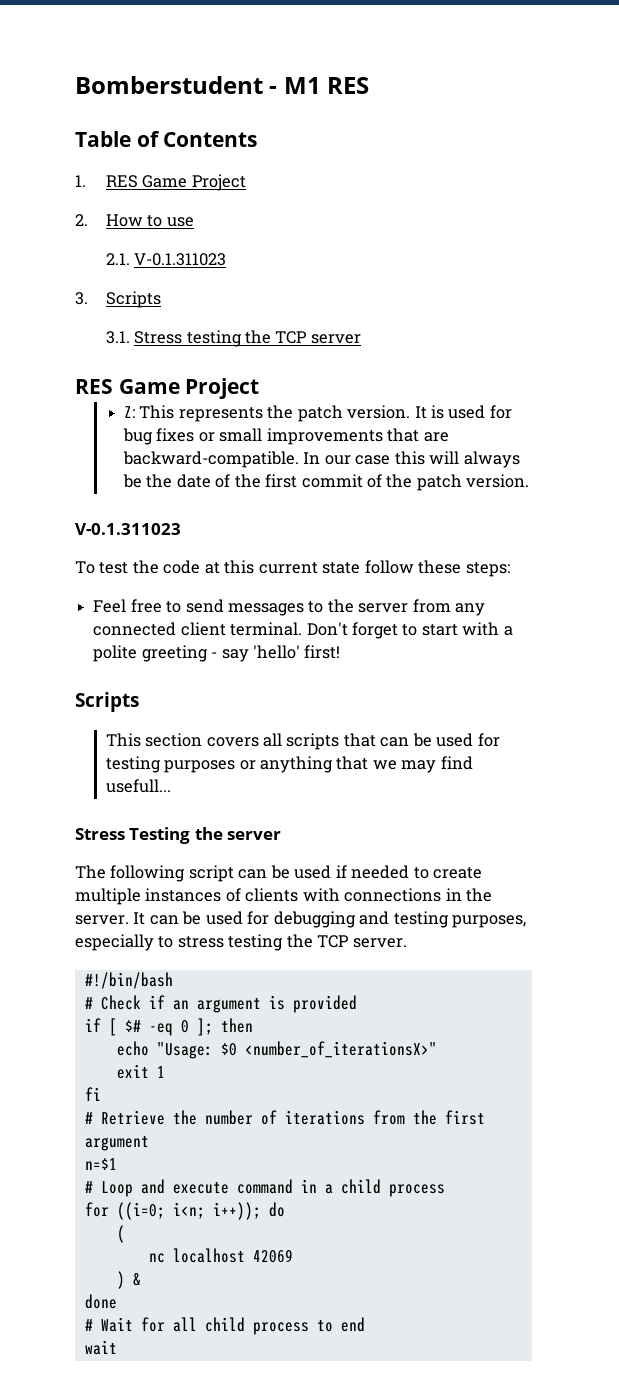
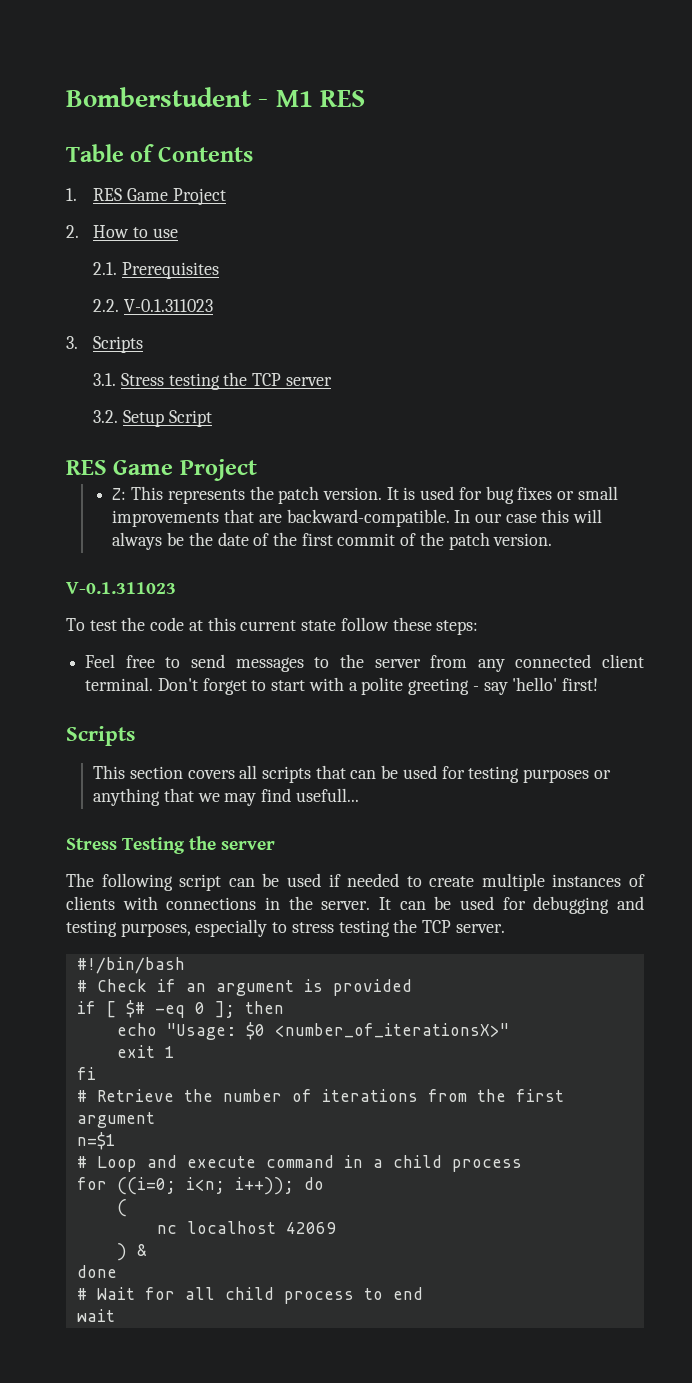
- 2.1. V-0.1.311023
+ 2.1. Prerequisites
+ 2.2. V-0.1.311023
+ 3.2. Setup Script

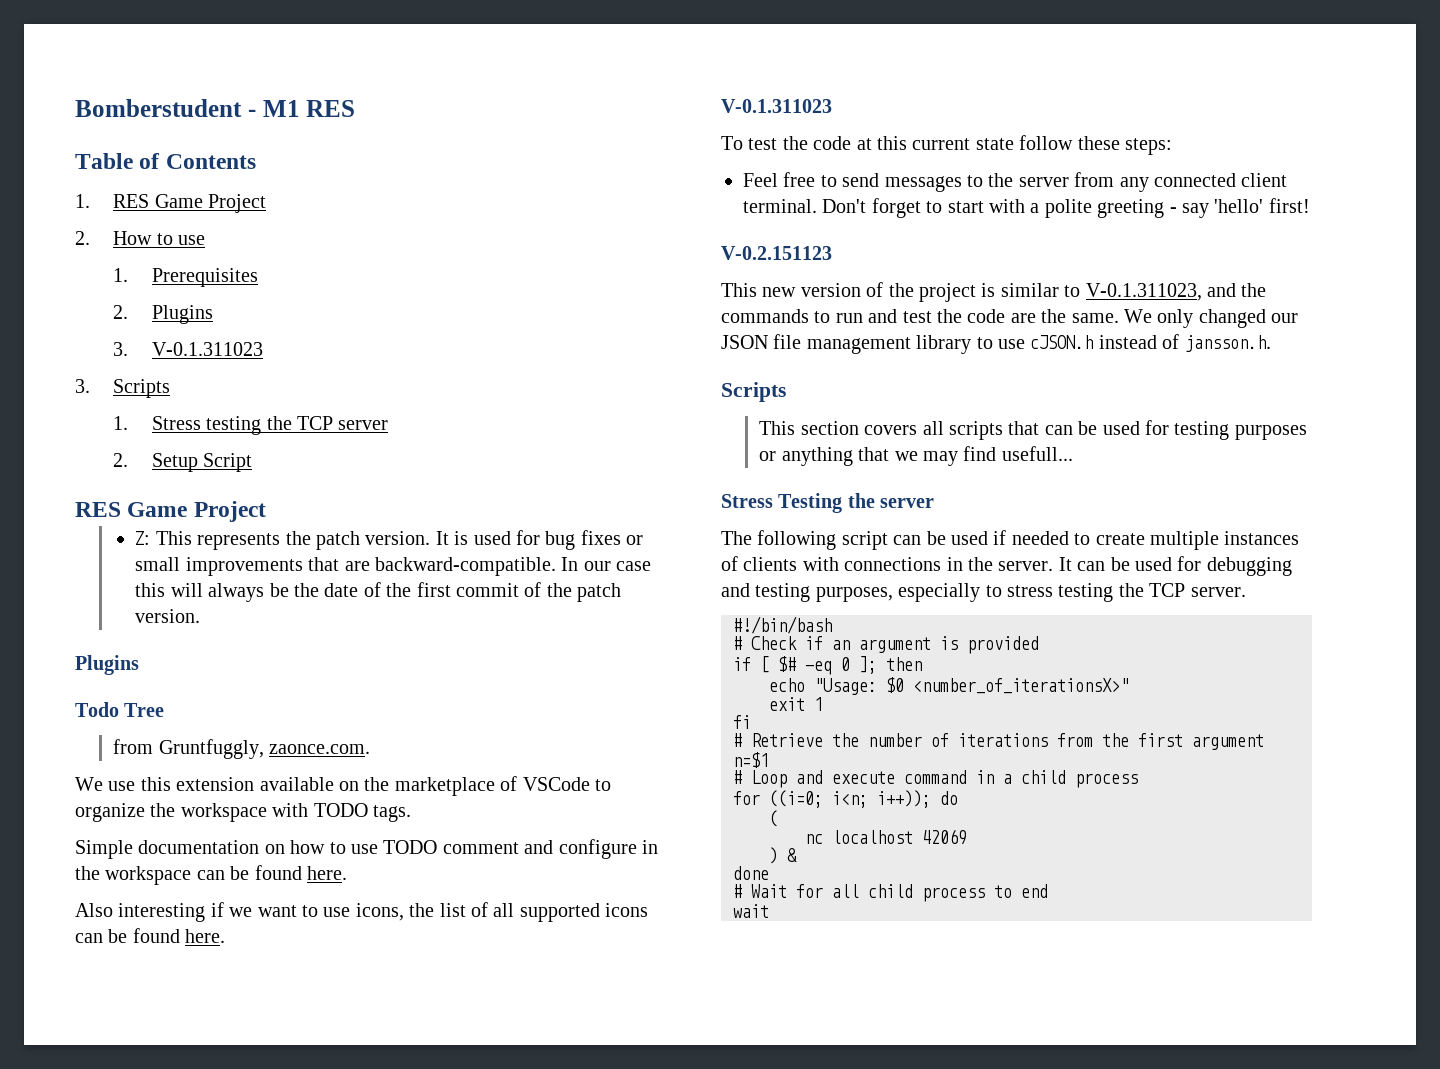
- 2.1. Prerequisites
+ 1. Prerequisites
- 2.2. V-0.1.311023
+ 2. Plugins
+ 3. V-0.1.311023
- 3.1. Stress testing the TCP server
+ 1. Stress testing the TCP server
- 3.2. Setup Script
+ 2. Setup Script
  In our case this will always be the date of the first commit of the patch version.
+ Plugins
+ Todo Tree
+ from Gruntfuggly, zaonce.com.
+ We use this extension available on the marketplace of VSCode to organize the workspace with TODO tags.
+ Simple documentation on how to use TODO comment and configure in the workspace can be found here.
+ Also interesting if we want to use icons, the list of all supported icons can be found here.
+ V-0.2.151123
+ This new version of the project is similar to V-0.1.311023, and the commands to run and test the code are the same. We only changed our JSON file management library to use cJSON.h instead of jansson.h.

